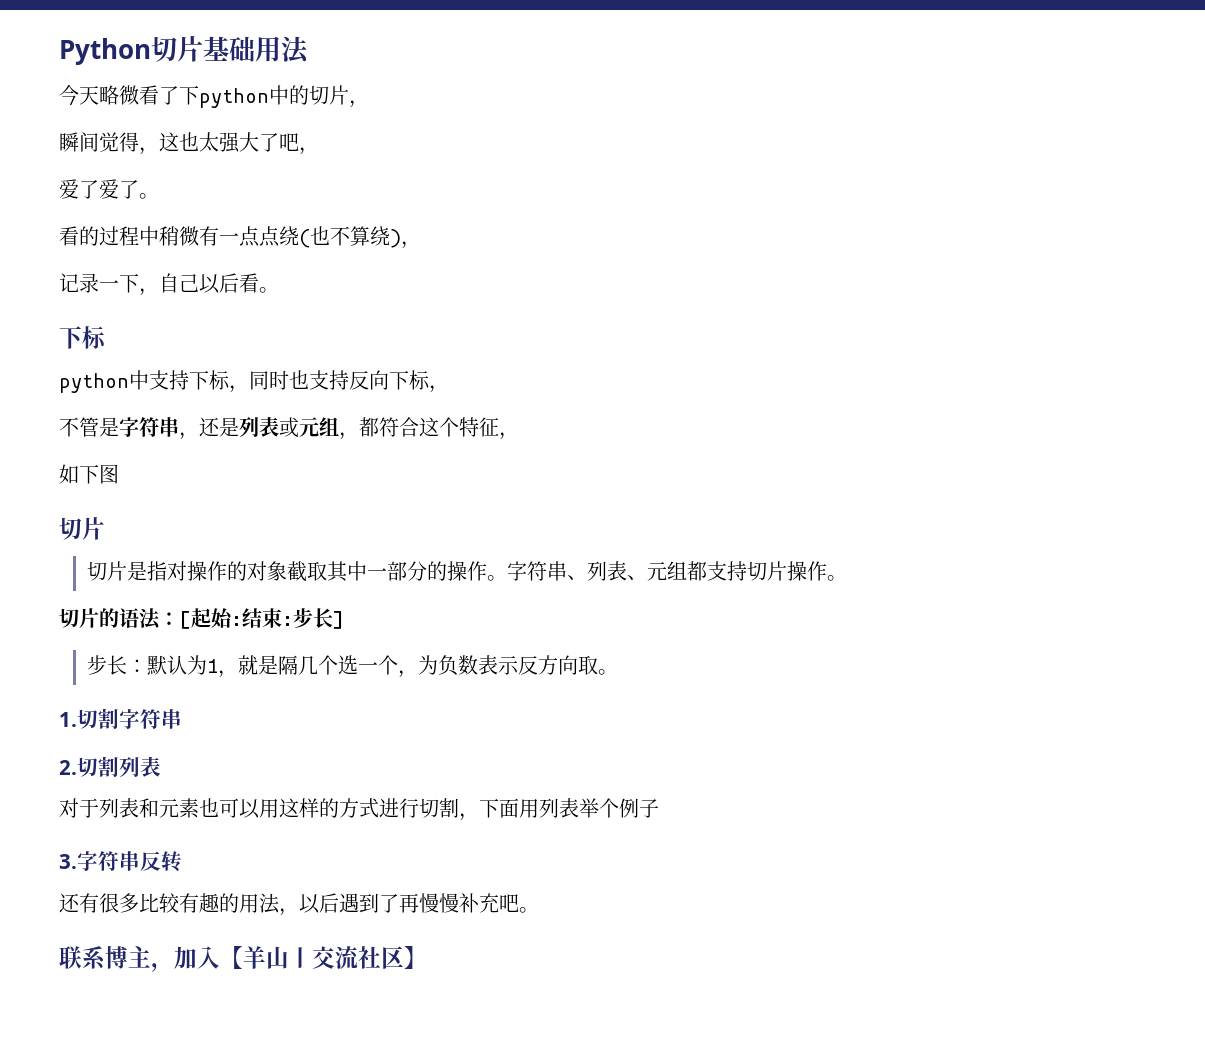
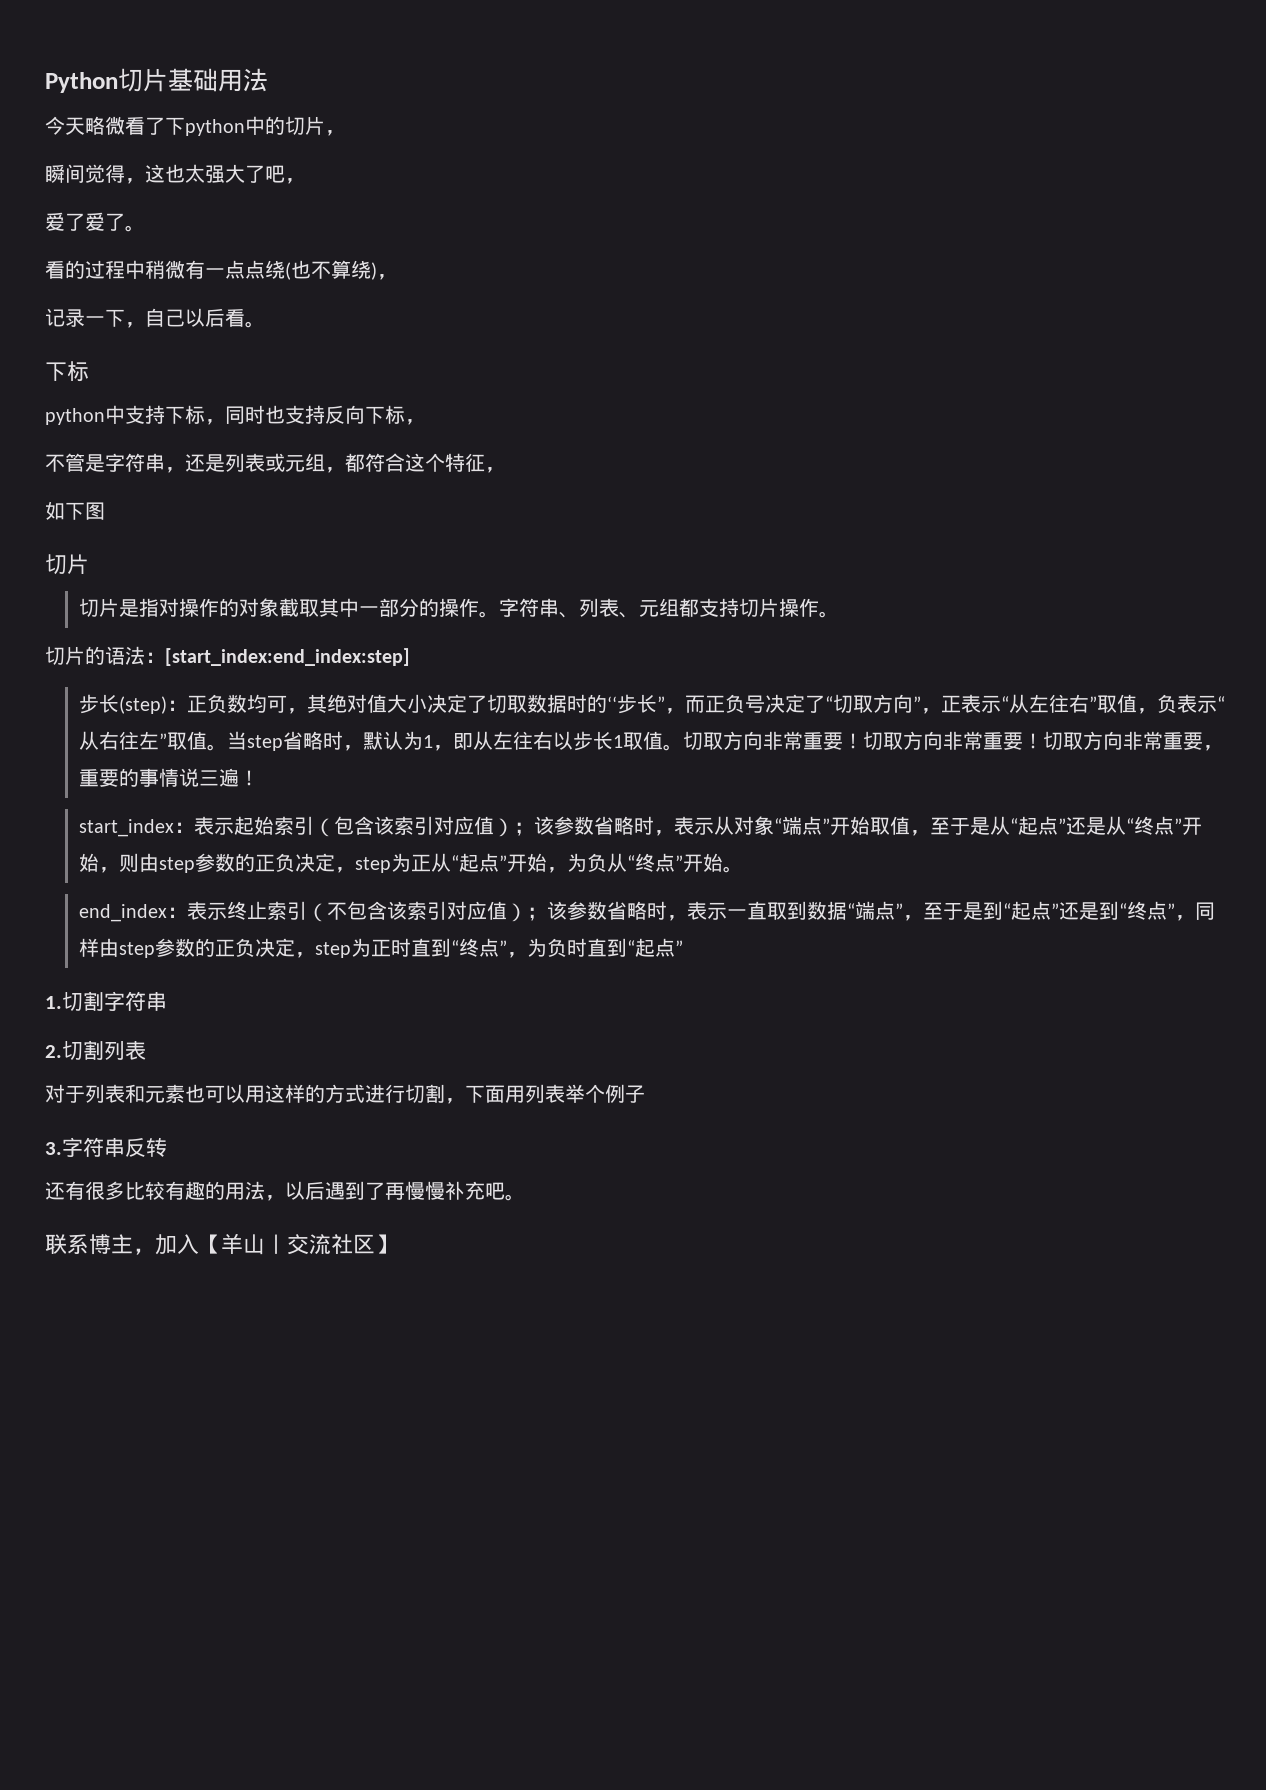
- 切片的语法：[起始:结束:步长]
- 步长：默认为1，就是隔几个选一个，为负数表示反方向取。
+ 切片的语法：[start_index:end_index:step]
+ 步长(step)：正负数均可，其绝对值大小决定了切取数据时的‘‘步长”，而正负号决定了“切取方向”，正表示“从左往右”取值，负表示“从右往左”取值。当step省略时，默认为1，即从左往右以步长1取值。切取方向非常重要！切取方向非常重要！切取方向非常重要，重要的事情说三遍！
+ start_index：表示起始索引（包含该索引对应值）；该参数省略时，表示从对象“端点”开始取值，至于是从“起点”还是从“终点”开始，则由step参数的正负决定，step为正从“起点”开始，为负从“终点”开始。
+ end_index：表示终止索引（不包含该索引对应值）；该参数省略时，表示一直取到数据“端点”，至于是到“起点”还是到“终点”，同样由step参数的正负决定，step为正时直到“终点”，为负时直到“起点”

